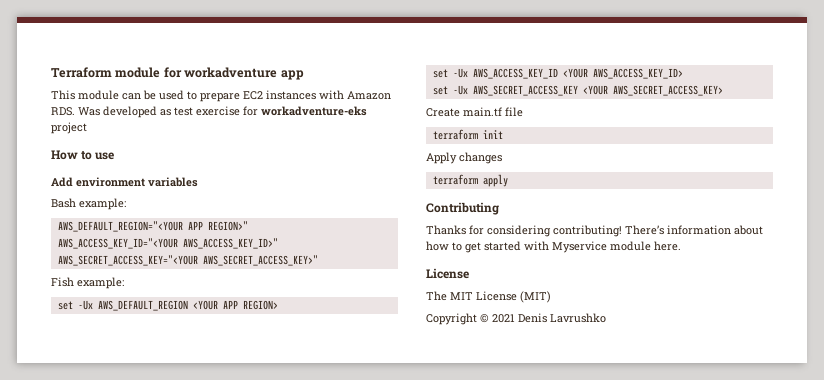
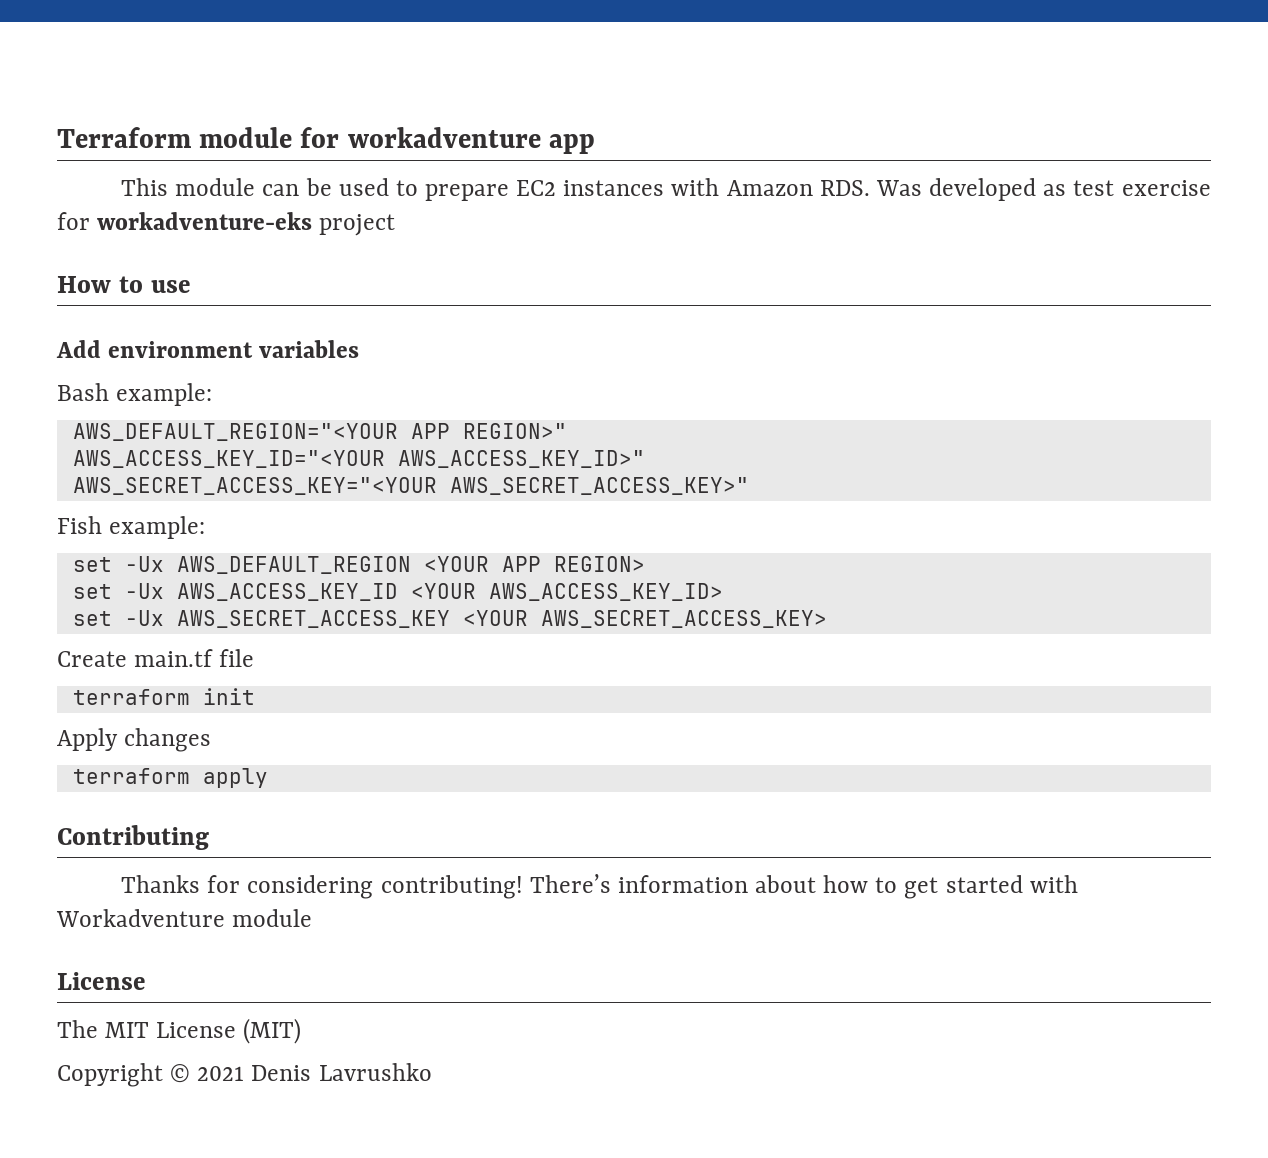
- There’s information about how to get started with Myservice module here.
+ There’s information about how to get started with Workadventure module

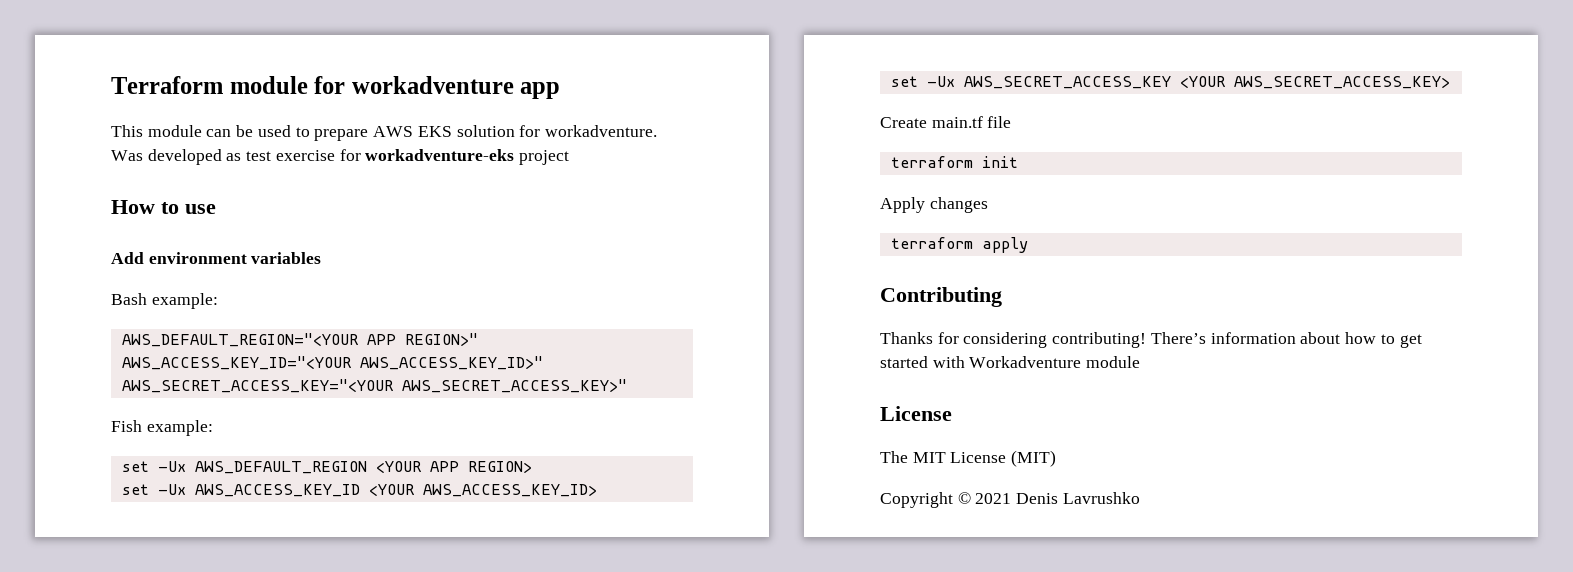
- This module can be used to prepare EC2 instances with Amazon RDS. Was developed as test exercise for workadventure-eks project
+ This module can be used to prepare AWS EKS solution for workadventure. Was developed as test exercise for workadventure-eks project

